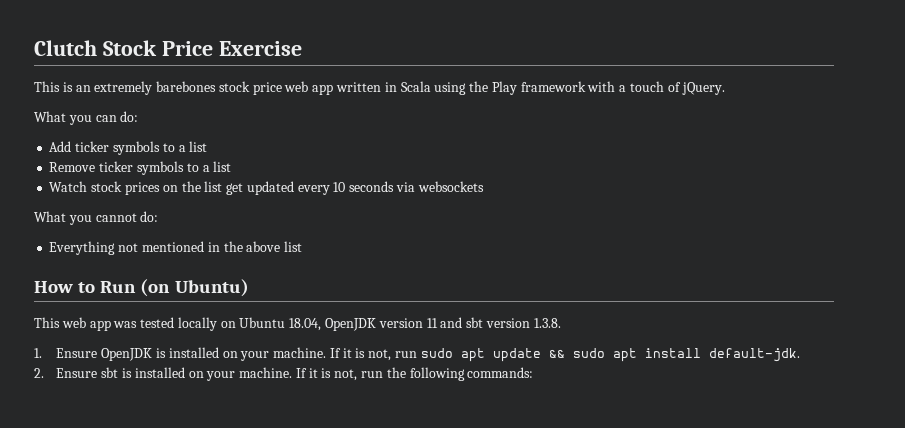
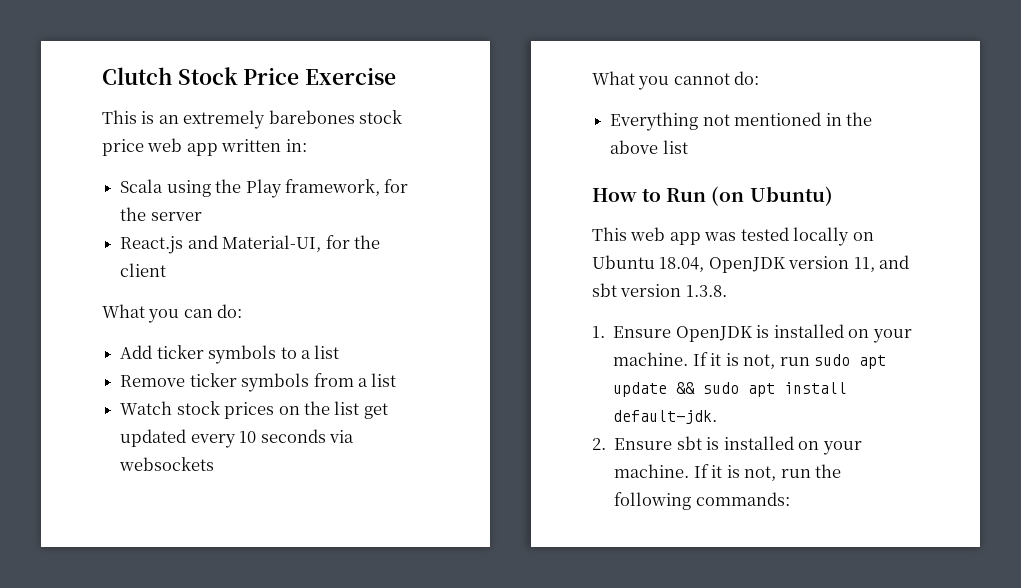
- This is an extremely barebones stock price web app written in Scala using the Play framework with a touch of jQuery.
+ This is an extremely barebones stock price web app written in:
+ Scala using the Play framework, for the server
+ React.js and Material-UI, for the client
- Remove ticker symbols to a list
+ Remove ticker symbols from a list
- This web app was tested locally on Ubuntu 18.04, OpenJDK version 11 and sbt version 1.3.8.
+ This web app was tested locally on Ubuntu 18.04, OpenJDK version 11, and sbt version 1.3.8.

